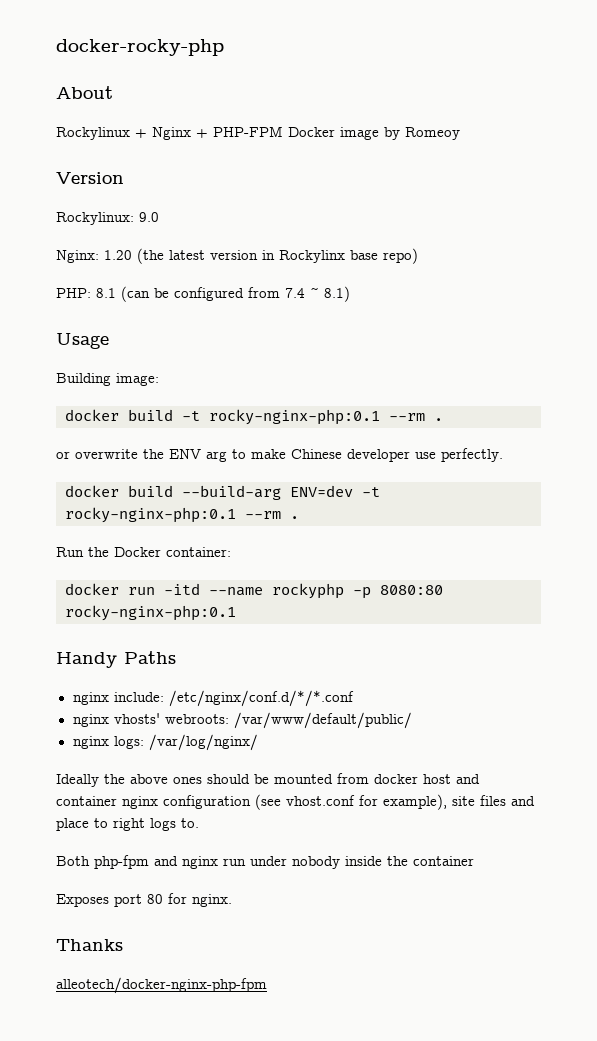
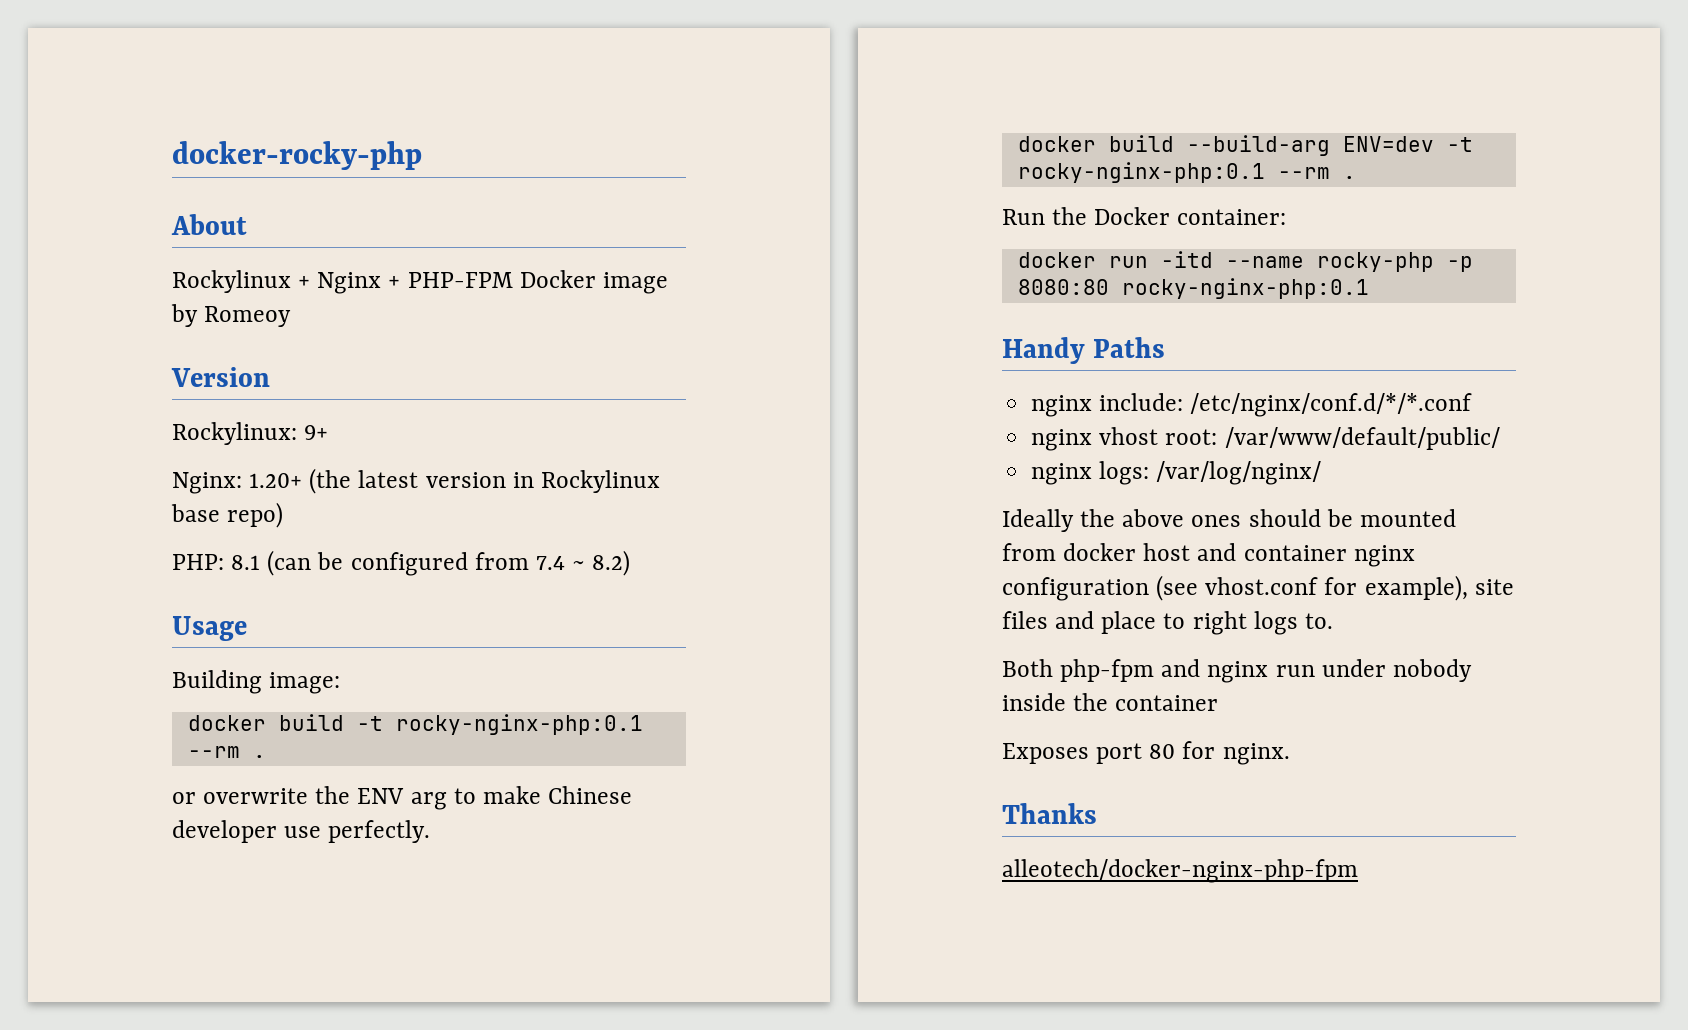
- Rockylinux: 9.0
+ Rockylinux: 9+
- Nginx: 1.20 (the latest version in Rockylinx base repo)
+ Nginx: 1.20+ (the latest version in Rockylinux base repo)
- PHP: 8.1 (can be configured from 7.4 ~ 8.1)
+ PHP: 8.1 (can be configured from 7.4 ~ 8.2)
- docker run -itd --name rockyphp -p 8080:80 rocky-nginx-php:0.1
+ docker run -itd --name rocky-php -p 8080:80 rocky-nginx-php:0.1
- nginx vhosts' webroots: /var/www/default/public/
+ nginx vhost root: /var/www/default/public/

